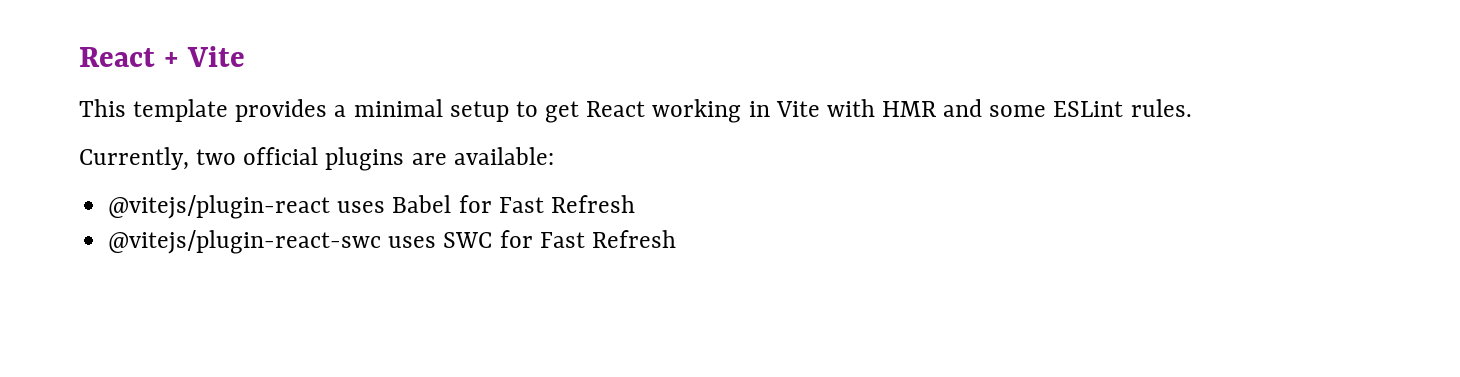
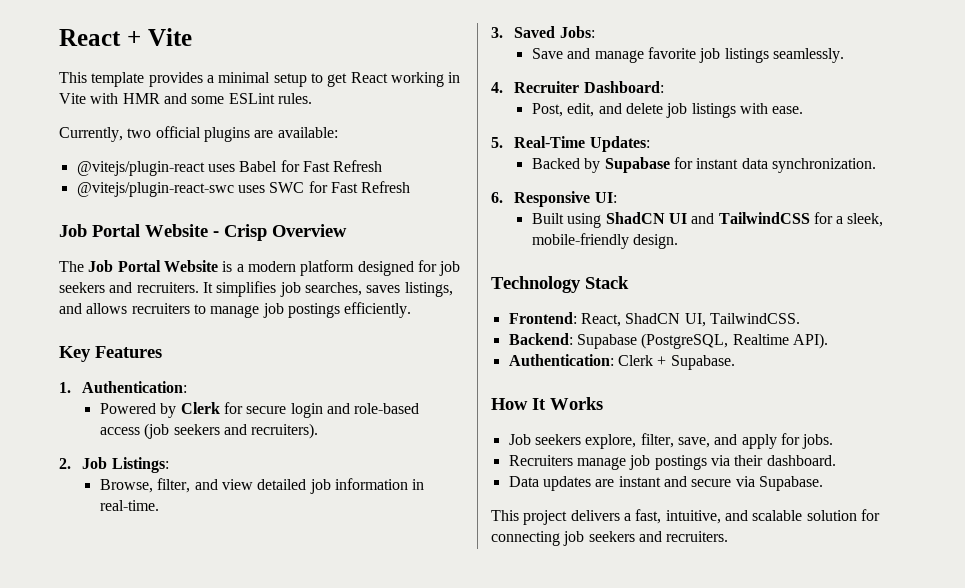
+ Job Portal Website - Crisp Overview
+ The Job Portal Website is a modern platform designed for job seekers and recruiters. It simplifies job searches, saves listings, and allows recruiters to manage job postings efficiently.
+ Key Features
+ 1. Authentication:
+ Powered by Clerk for secure login and role-based access (job seekers and recruiters).
+ 2. Job Listings:
+ Browse, filter, and view detailed job information in real-time.
+ 3. Saved Jobs:
+ Save and manage favorite job listings seamlessly.
+ 4. Recruiter Dashboard:
+ Post, edit, and delete job listings with ease.
+ 5. Real-Time Updates:
+ Backed by Supabase for instant data synchronization.
+ 6. Responsive UI:
+ Built using ShadCN UI and TailwindCSS for a sleek, mobile-friendly design.
+ Technology Stack
+ Frontend: React, ShadCN UI, TailwindCSS.
+ Backend: Supabase (PostgreSQL, Realtime API).
+ Authentication: Clerk + Supabase.
+ How It Works
+ Job seekers explore, filter, save, and apply for jobs.
+ Recruiters manage job postings via their dashboard.
+ Data updates are instant and secure via Supabase.
+ This project delivers a fast, intuitive, and scalable solution for connecting job seekers and recruiters.

